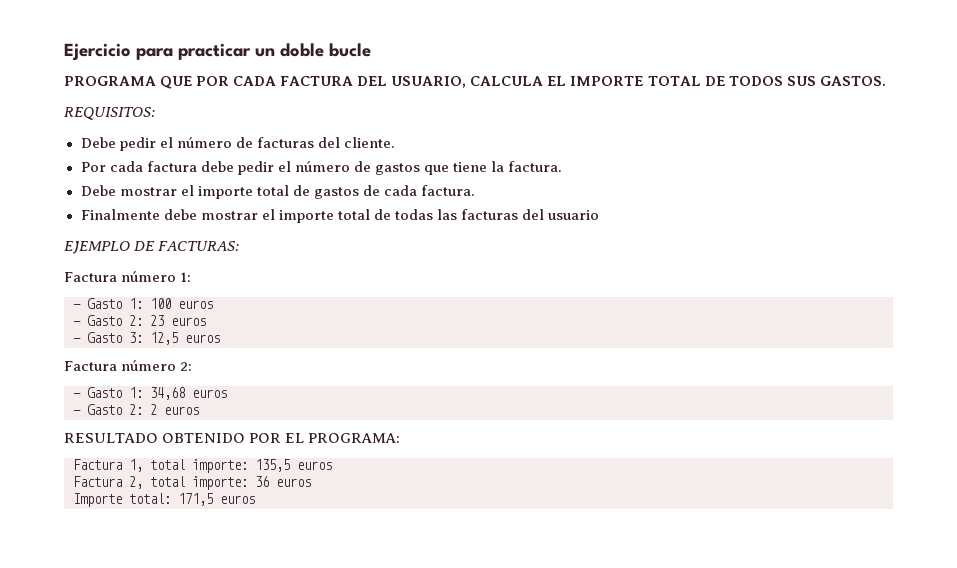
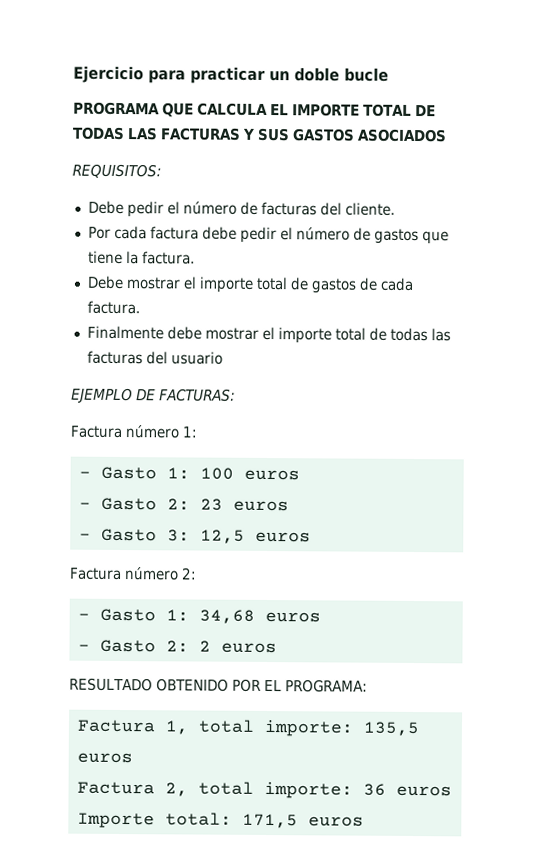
- PROGRAMA QUE POR CADA FACTURA DEL USUARIO, CALCULA EL IMPORTE TOTAL DE TODOS SUS GASTOS.
+ PROGRAMA QUE CALCULA EL IMPORTE TOTAL DE TODAS LAS FACTURAS Y SUS GASTOS ASOCIADOS

